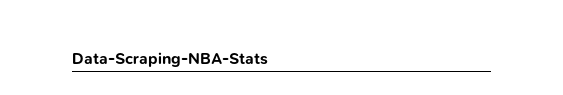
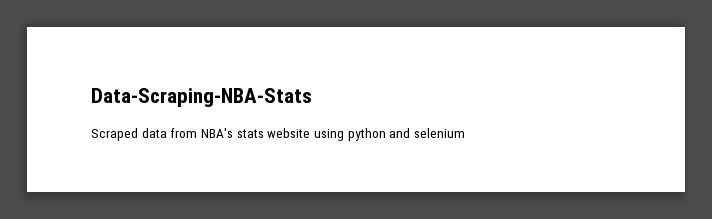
+ Scraped data from NBA's stats website using python and selenium

